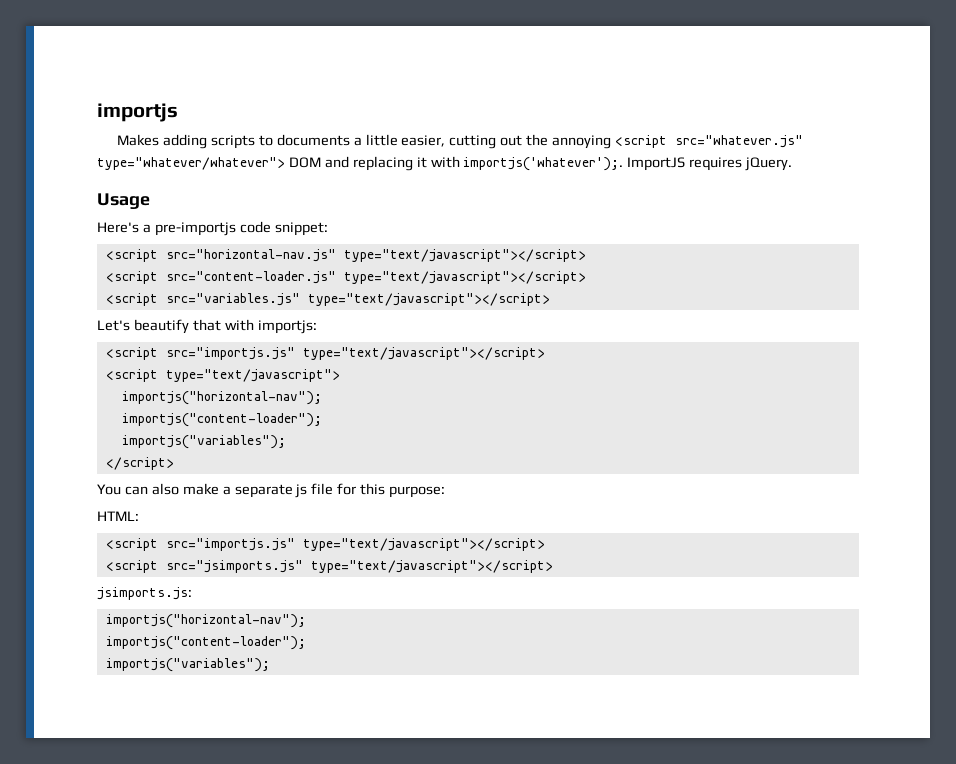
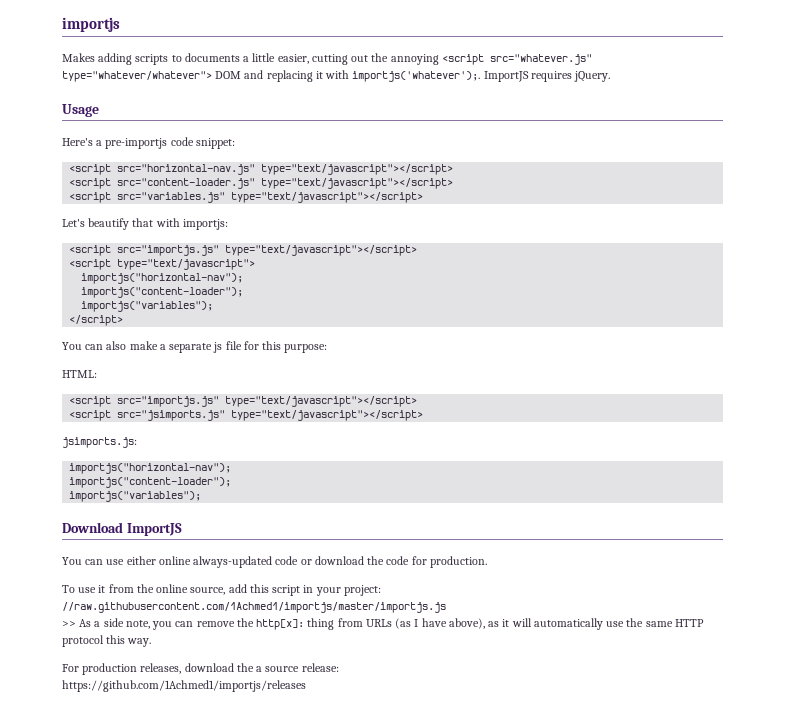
+ Download ImportJS
+ You can use either online always-updated code or download the code for production.
+ To use it from the online source, add this script in your project: //raw.githubusercontent.com/1Achmed1/importjs/master/importjs.js
+ >> As a side note, you can remove the http[x]: thing from URLs (as I have above), as it will automatically use the same HTTP protocol this way.
+ For production releases, download the a source release:
+ https://github.com/1Achmed1/importjs/releases

